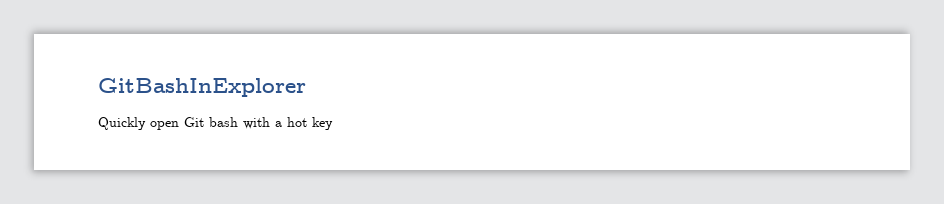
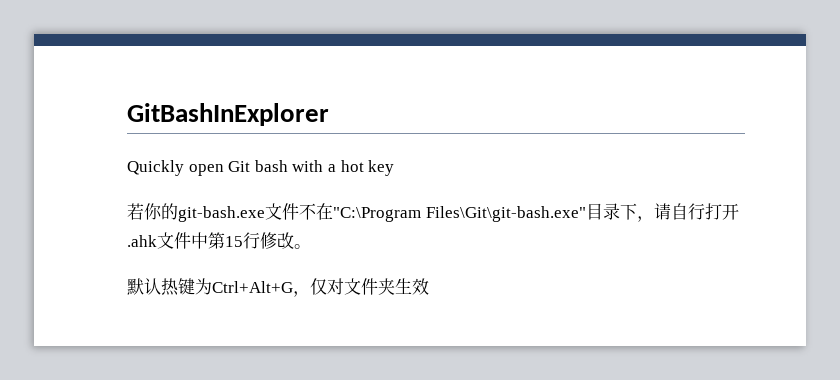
+ 若你的git-bash.exe文件不在"C:\Program Files\Git\git-bash.exe"目录下，请自行打开.ahk文件中第15行修改。
+ 默认热键为Ctrl+Alt+G，仅对文件夹生效

